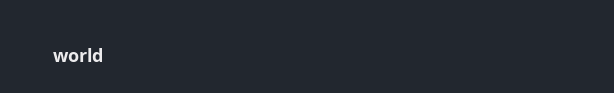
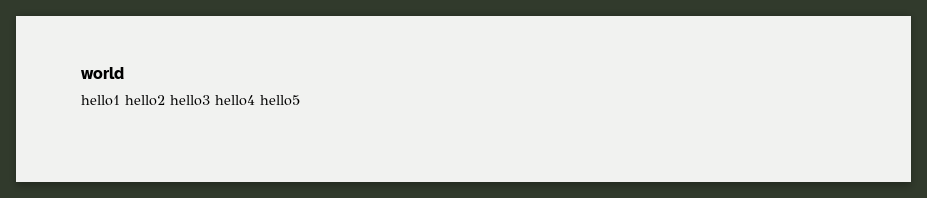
+ hello1 hello2 hello3 hello4 hello5

